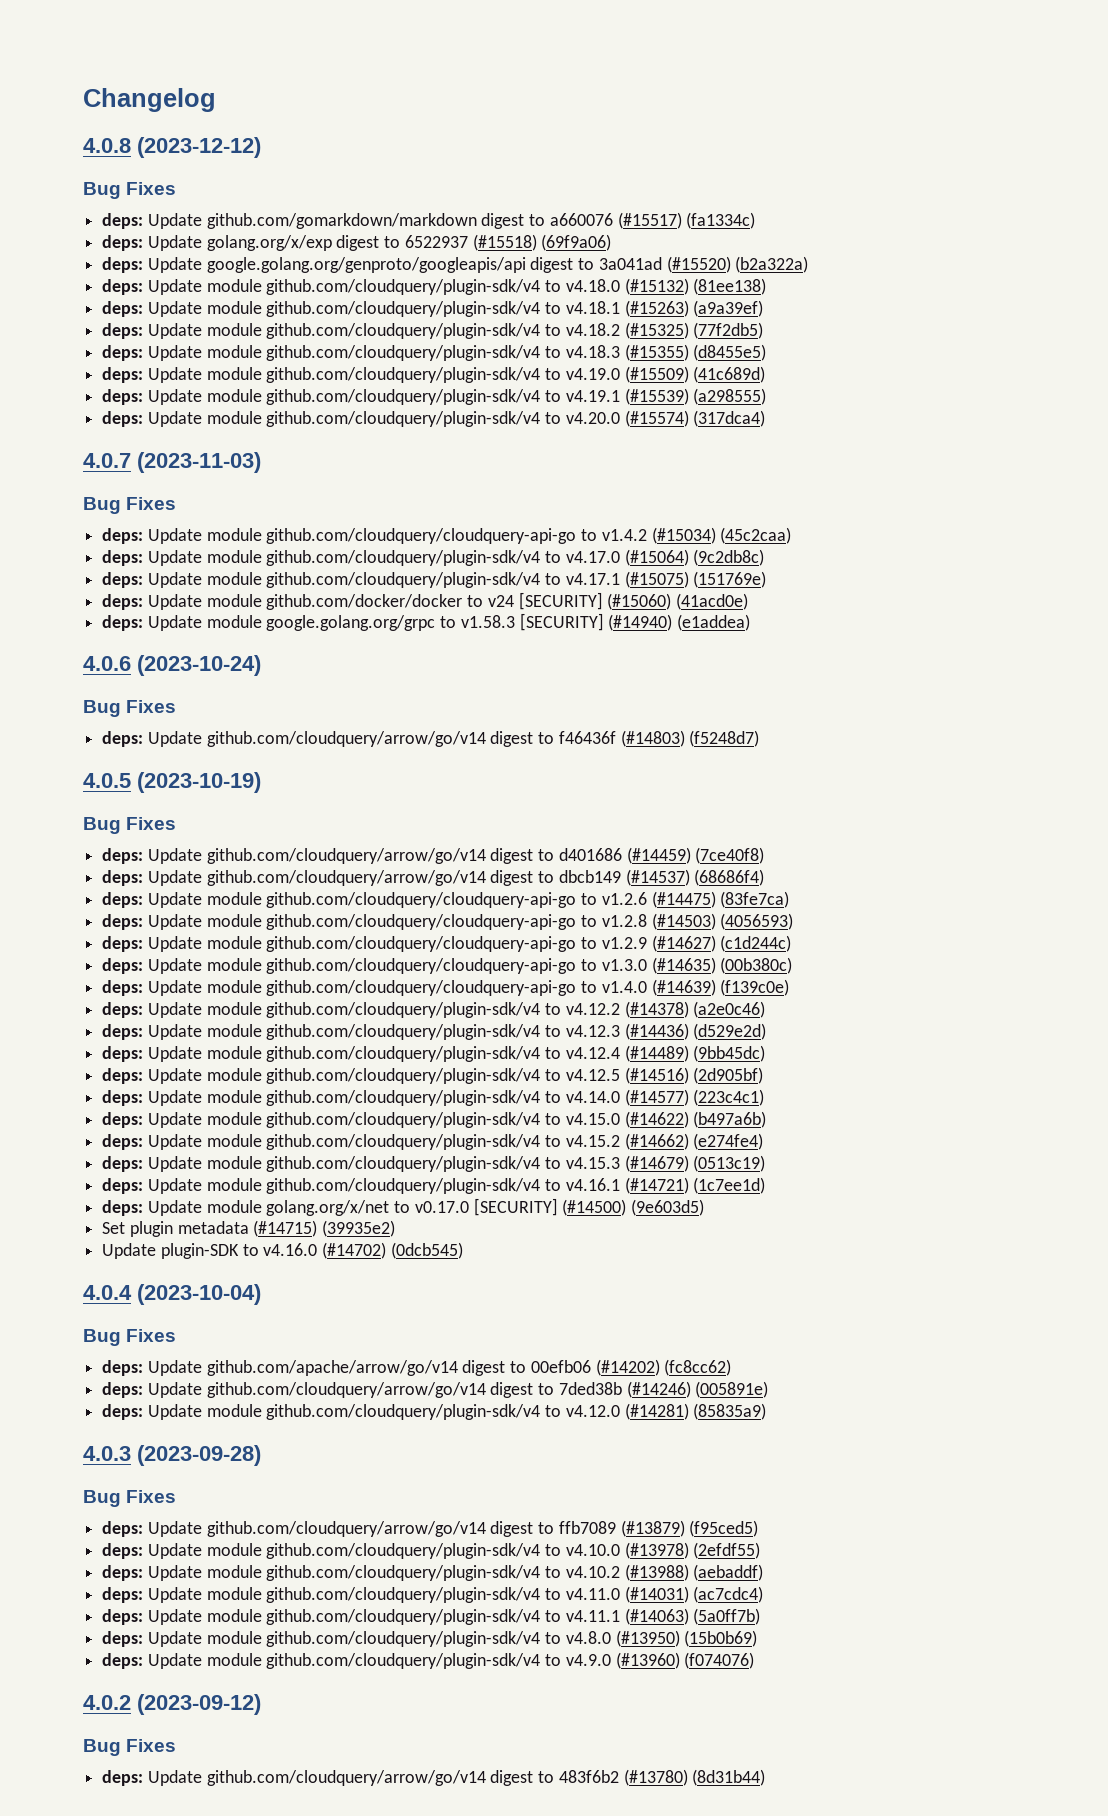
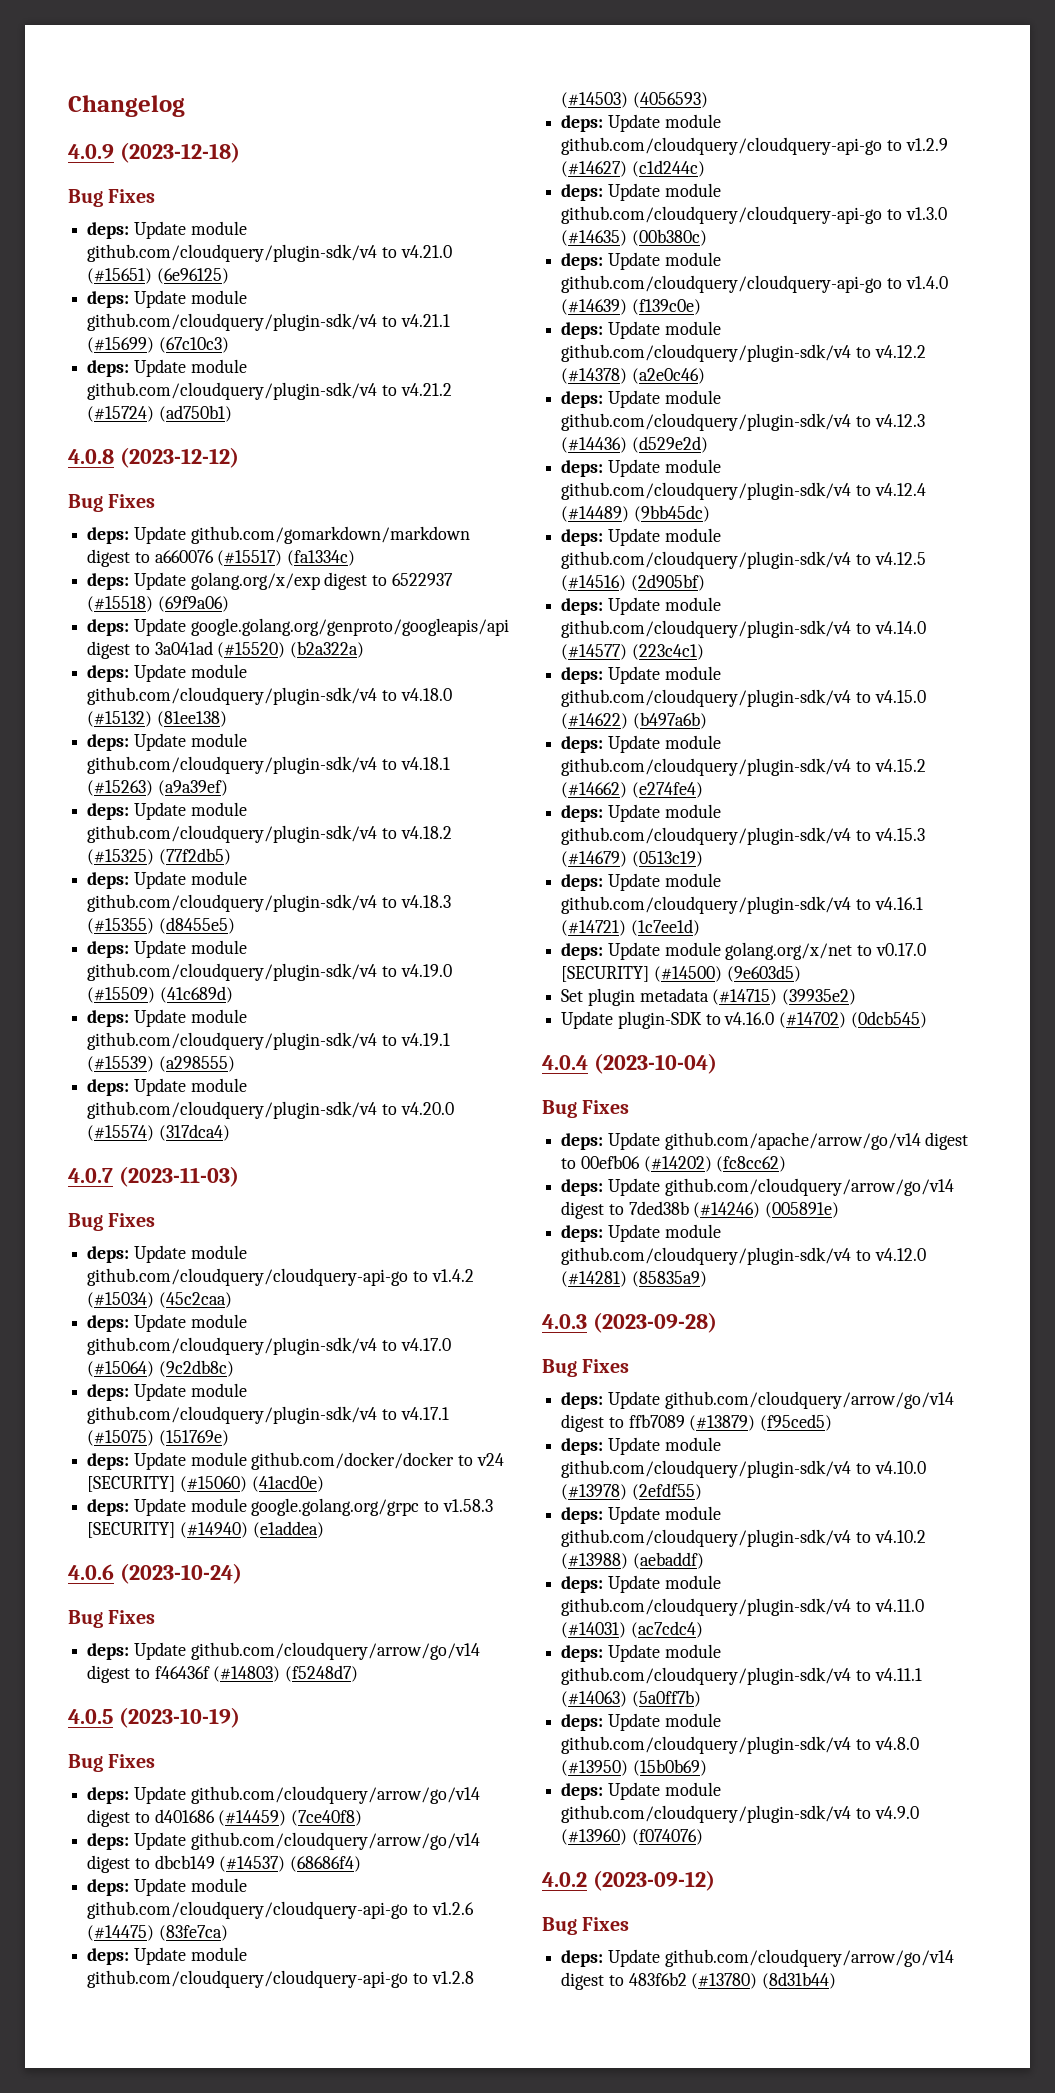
+ 4.0.9 (2023-12-18)
+ Bug Fixes
+ deps: Update module github.com/cloudquery/plugin-sdk/v4 to v4.21.0 (#15651) (6e96125)
+ deps: Update module github.com/cloudquery/plugin-sdk/v4 to v4.21.1 (#15699) (67c10c3)
+ deps: Update module github.com/cloudquery/plugin-sdk/v4 to v4.21.2 (#15724) (ad750b1)

